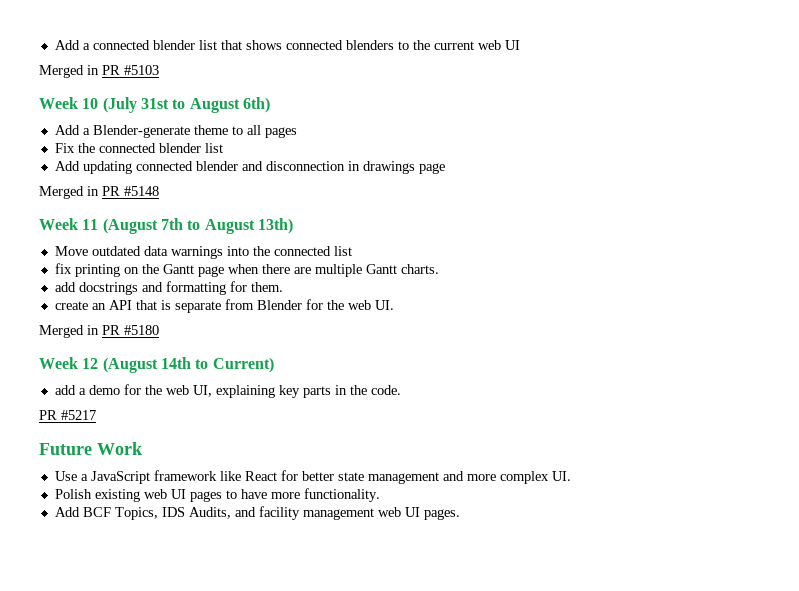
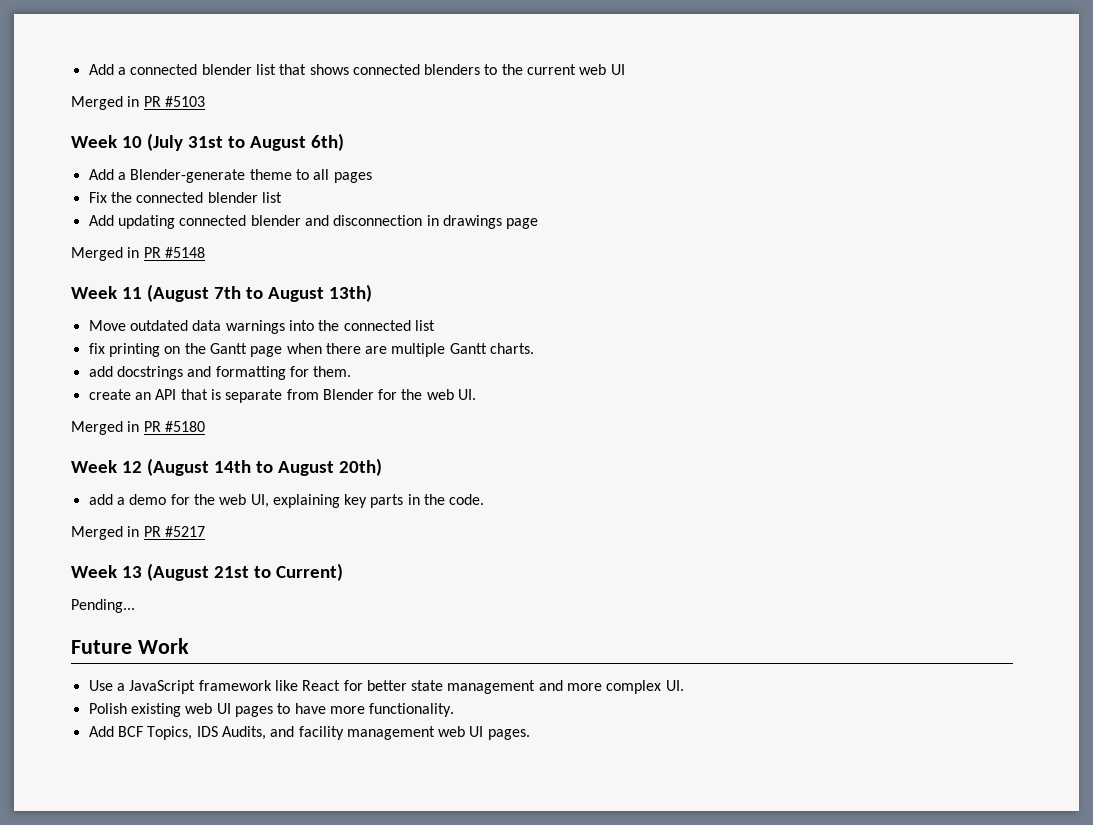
- Week 12 (August 14th to Current)
+ Week 12 (August 14th to August 20th)
- PR #5217
+ Merged in PR #5217
+ Week 13 (August 21st to Current)
+ Pending...

